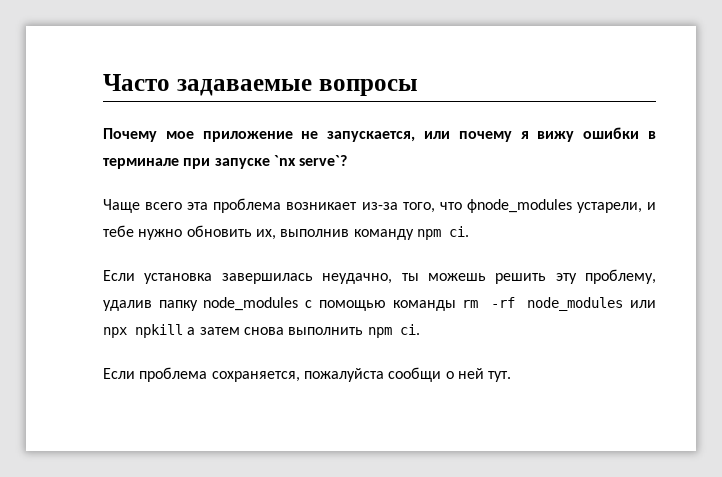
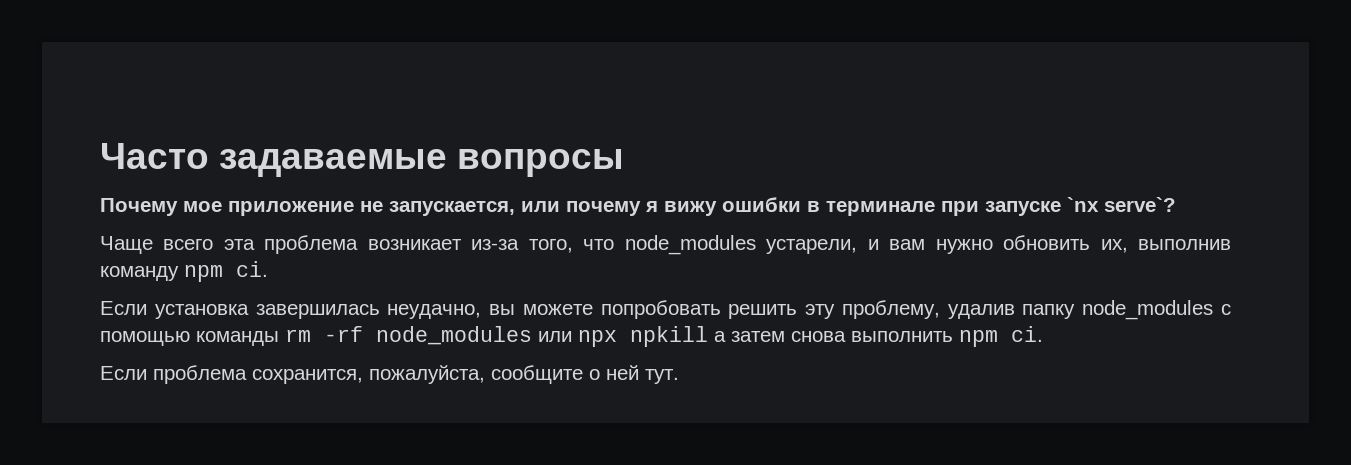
- Чаще всего эта проблема возникает из-за того, что фnode_modules устарели, и тебе нужно обновить их, выполнив команду npm ci.
+ Чаще всего эта проблема возникает из-за того, что node_modules устарели, и вам нужно обновить их, выполнив команду npm ci.
- Если установка завершилась неудачно, ты можешь решить эту проблему, удалив папку node_modules с помощью команды rm -rf node_modules или npx npkill а затем снова выполнить npm ci.
+ Если установка завершилась неудачно, вы можете попробовать решить эту проблему, удалив папку node_modules с помощью команды rm -rf node_modules или npx npkill а затем снова выполнить npm ci.
- Если проблема сохраняется, пожалуйста сообщи о ней тут.
+ Если проблема сохранится, пожалуйста, сообщите о ней тут.

